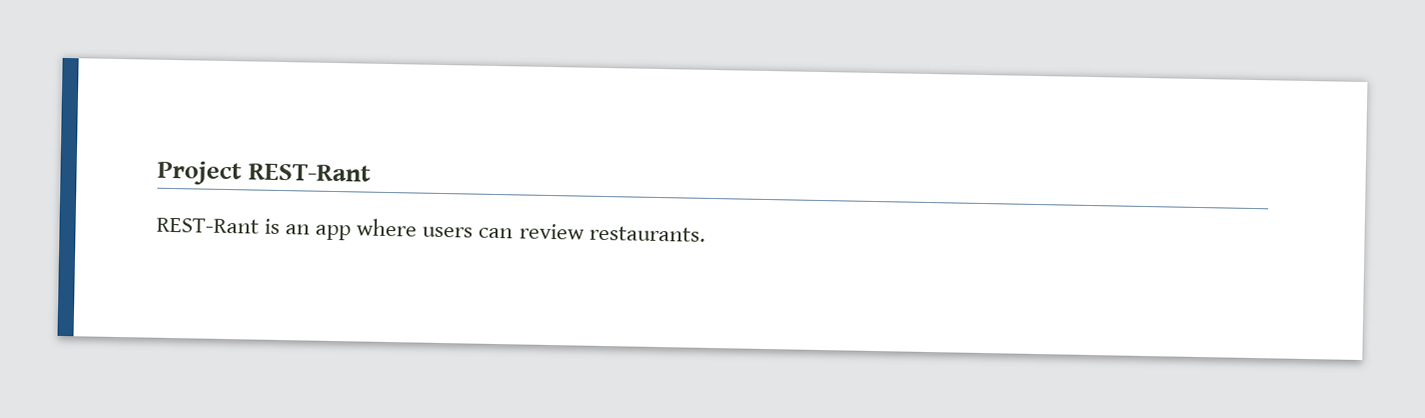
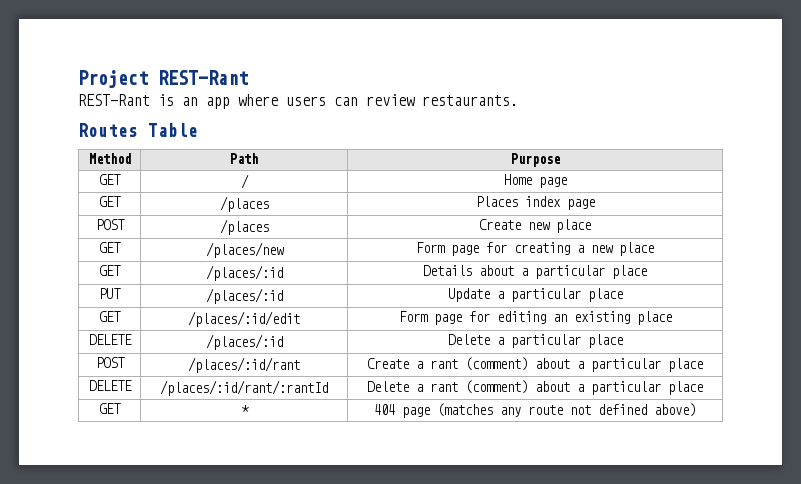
+ Routes Table
+ Method | Path | Purpose
+ GET | / | Home page
+ GET | /places | Places index page
+ POST | /places | Create new place
+ GET | /places/new | Form page for creating a new place
+ GET | /places/:id | Details about a particular place
+ PUT | /places/:id | Update a particular place
+ GET | /places/:id/edit | Form page for editing an existing place
+ DELETE | /places/:id | Delete a particular place
+ POST | /places/:id/rant | Create a rant (comment) about a particular place
+ DELETE | /places/:id/rant/:rantId | Delete a rant (comment) about a particular place
+ GET | * | 404 page (matches any route not defined above)

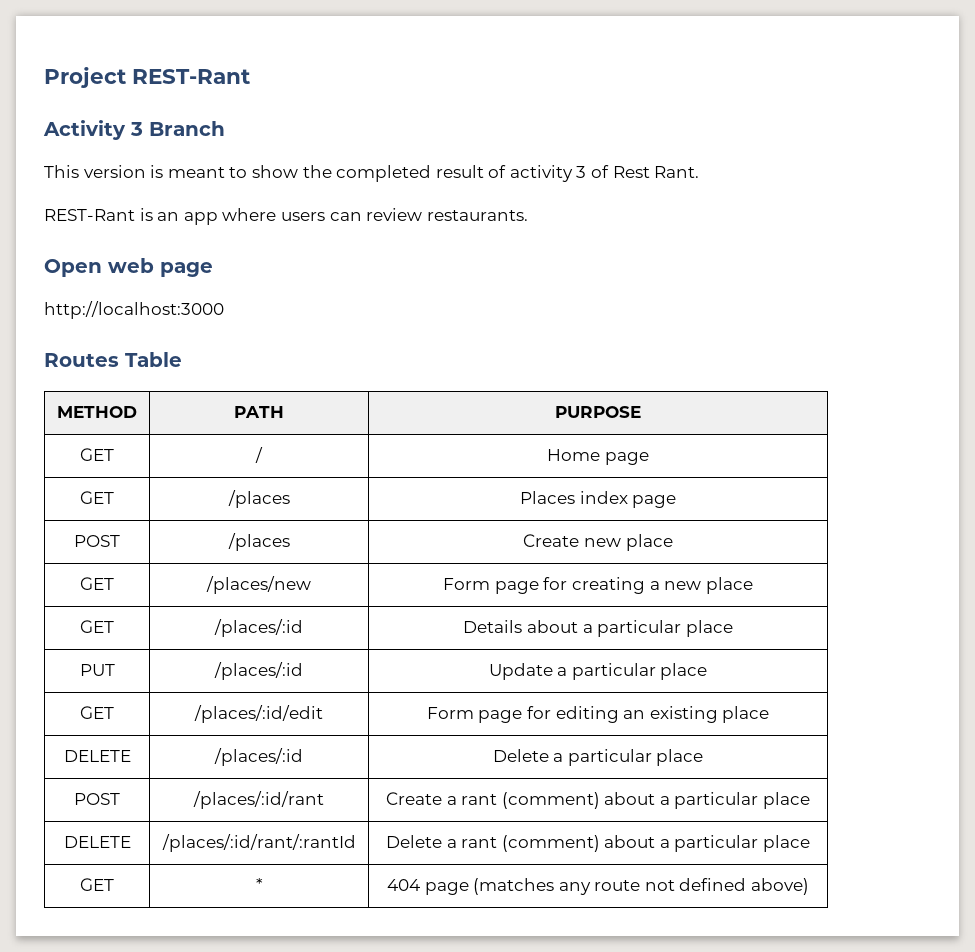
+ Activity 3 Branch
+ This version is meant to show the completed result of activity 3 of Rest Rant.
+ Open web page
+ http://localhost:3000
- Method | Path | Purpose
+ METHOD | PATH | PURPOSE

